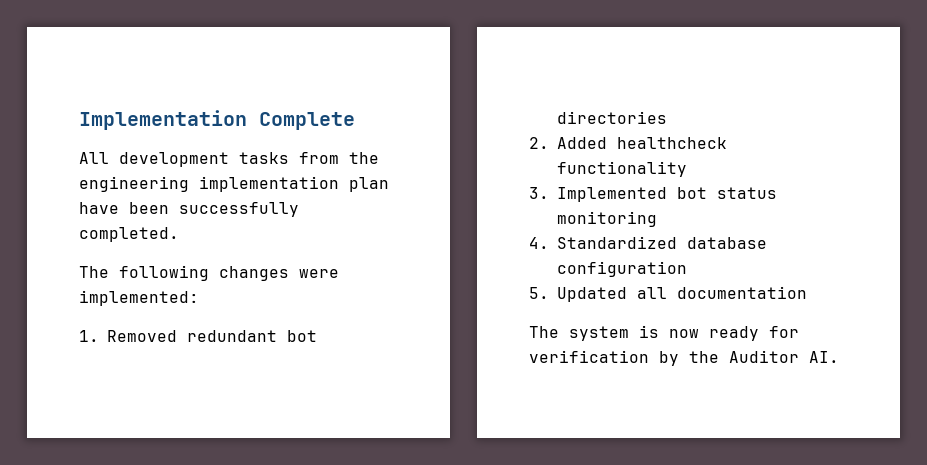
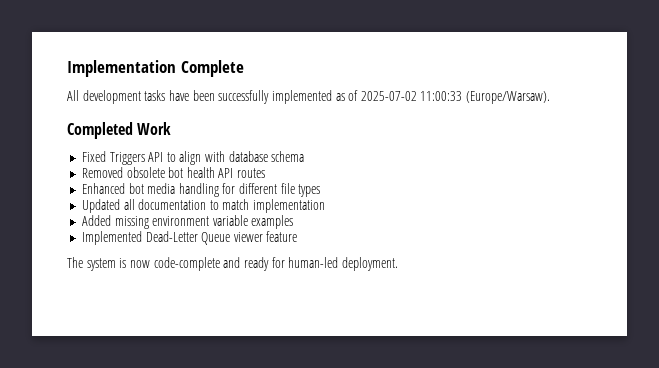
- All development tasks from the engineering implementation plan have been successfully completed.
- The following changes were implemented:
- 1. Removed redundant bot directories
- 2. Added healthcheck functionality
- 3. Implemented bot status monitoring
- 4. Standardized database configuration
- 5. Updated all documentation
- The system is now ready for verification by the Auditor AI.
+ All development tasks have been successfully implemented as of 2025-07-02 11:00:33 (Europe/Warsaw).
+ Completed Work
+ Fixed Triggers API to align with database schema
+ Removed obsolete bot health API routes
+ Enhanced bot media handling for different file types
+ Updated all documentation to match implementation
+ Added missing environment variable examples
+ Implemented Dead-Letter Queue viewer feature
+ The system is now code-complete and ready for human-led deployment.

